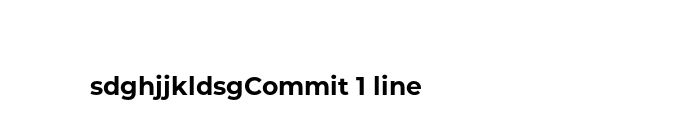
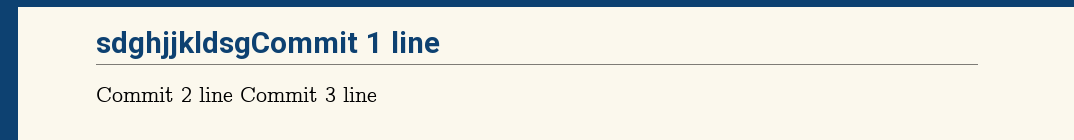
+ Commit 2 line Commit 3 line

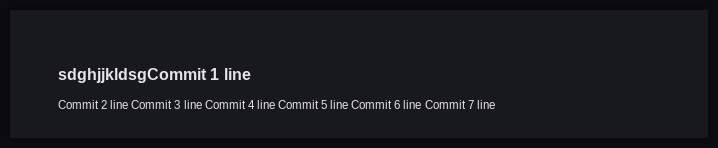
- Commit 2 line Commit 3 line
+ Commit 2 line Commit 3 line Commit 4 line Commit 5 line Commit 6 line Commit 7 line

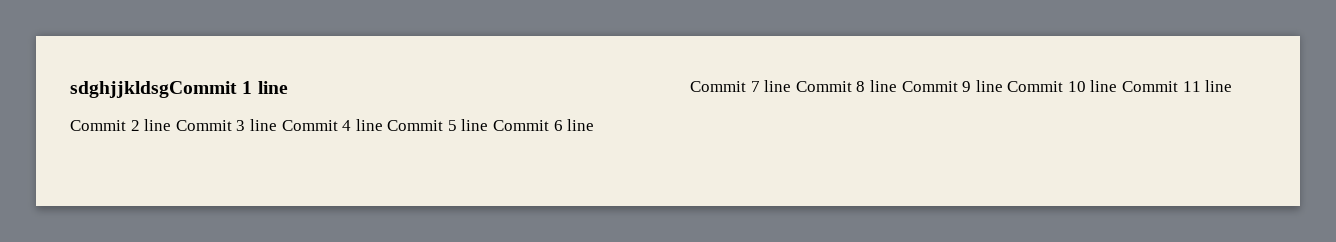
- Commit 2 line Commit 3 line Commit 4 line Commit 5 line Commit 6 line Commit 7 line
+ Commit 2 line Commit 3 line Commit 4 line Commit 5 line Commit 6 line Commit 7 line Commit 8 line Commit 9 line Commit 10 line Commit 11 line

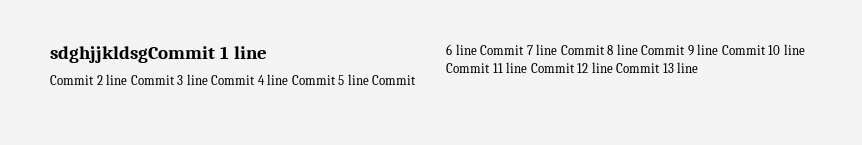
- Commit 2 line Commit 3 line Commit 4 line Commit 5 line Commit 6 line Commit 7 line Commit 8 line Commit 9 line Commit 10 line Commit 11 line
+ Commit 2 line Commit 3 line Commit 4 line Commit 5 line Commit 6 line Commit 7 line Commit 8 line Commit 9 line Commit 10 line Commit 11 line Commit 12 line Commit 13 line

